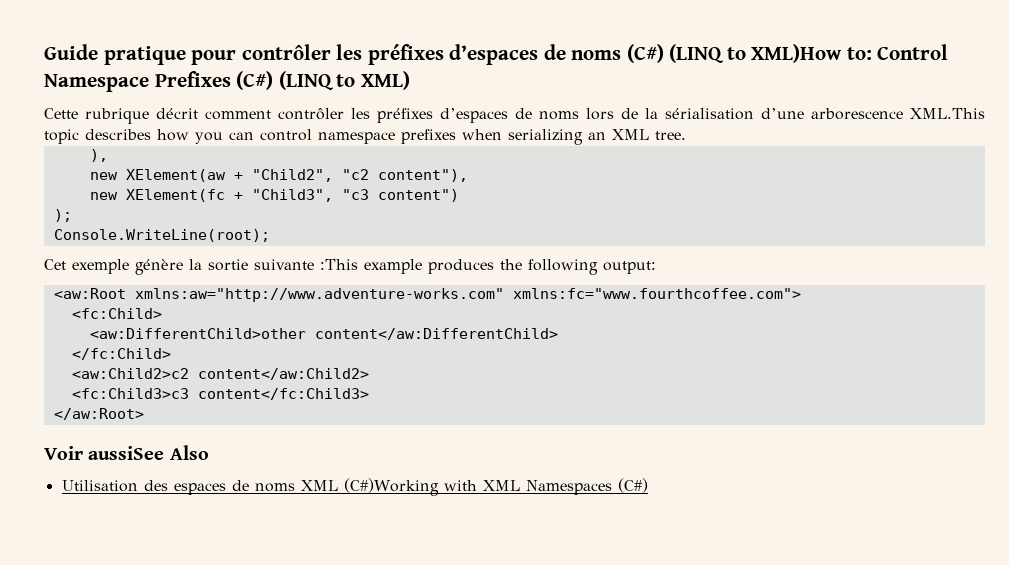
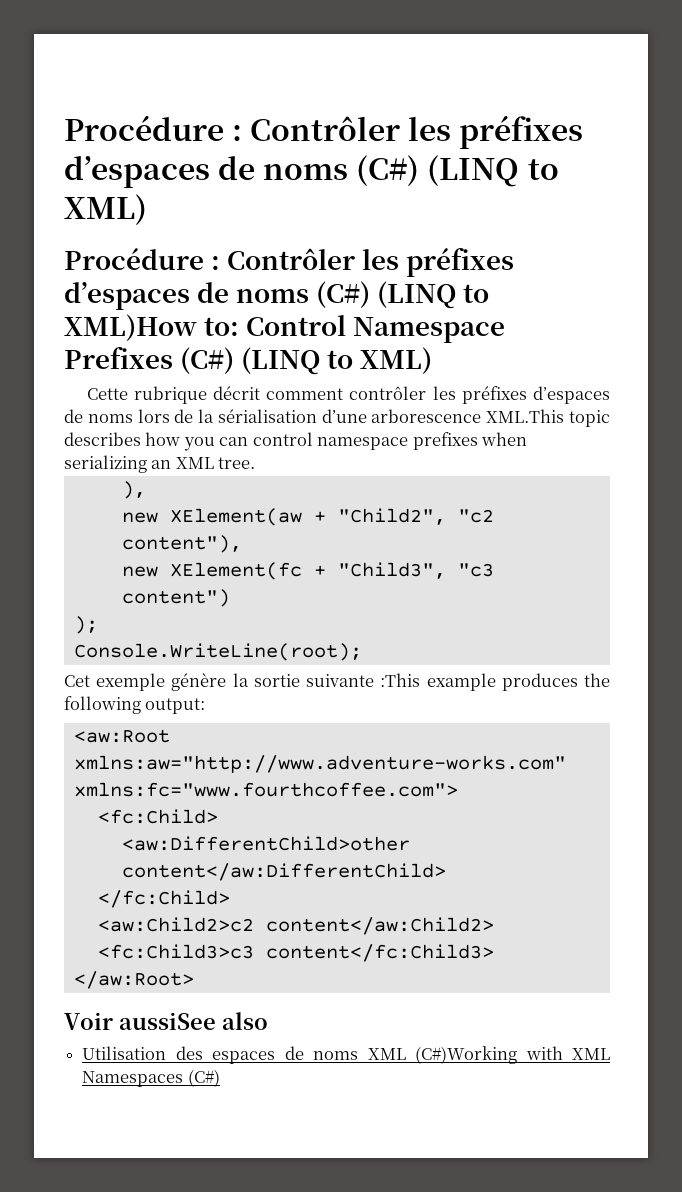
- Guide pratique pour contrôler les préfixes d’espaces de noms (C#) (LINQ to XML)How to: Control Namespace Prefixes (C#) (LINQ to XML)
+ Procédure : Contrôler les préfixes d’espaces de noms (C#) (LINQ to XML)
+ Procédure : Contrôler les préfixes d’espaces de noms (C#) (LINQ to XML)How to: Control Namespace Prefixes (C#) (LINQ to XML)
- Voir aussiSee Also
+ Voir aussiSee also

